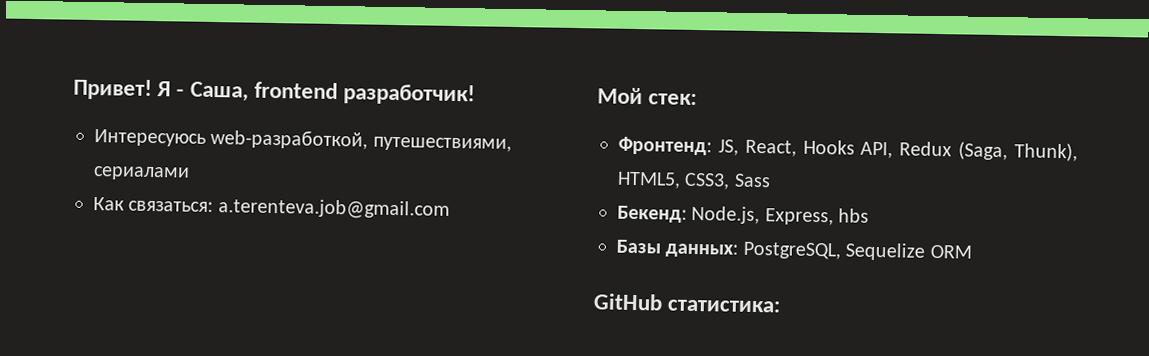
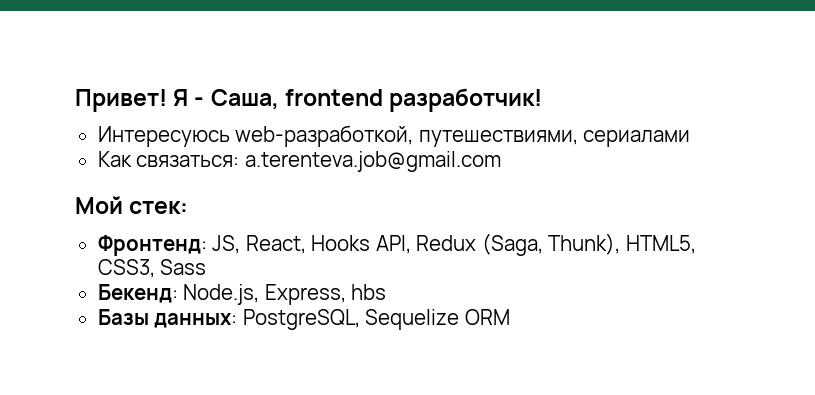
- GitHub cтатистика:

